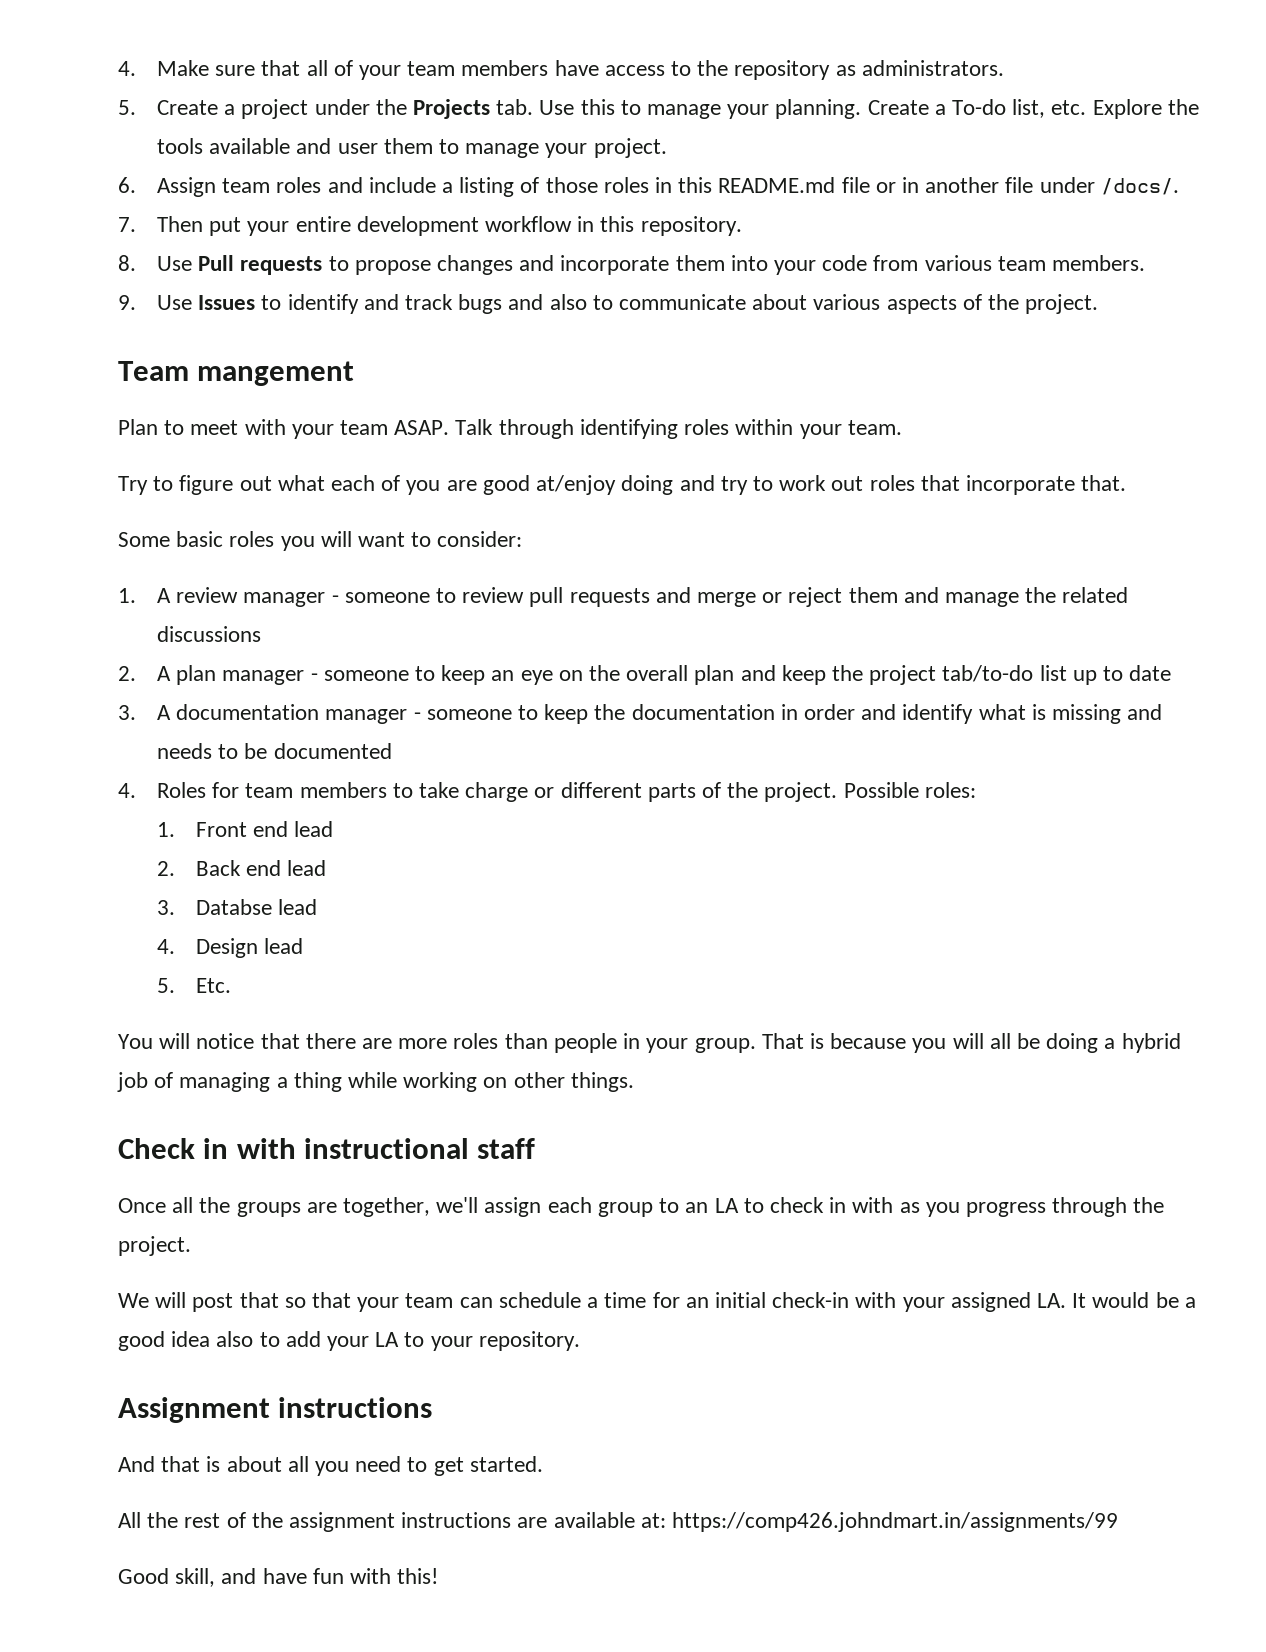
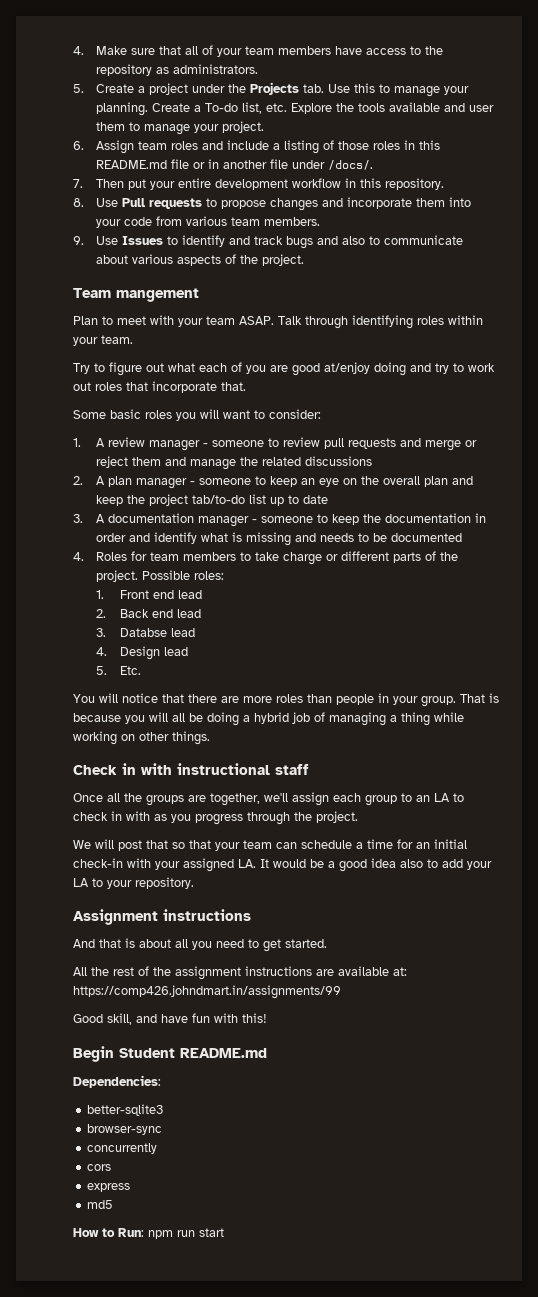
+ Begin Student README.md
+ Dependencies:
+ better-sqlite3
+ browser-sync
+ concurrently
+ cors
+ express
+ md5
+ How to Run: npm run start

